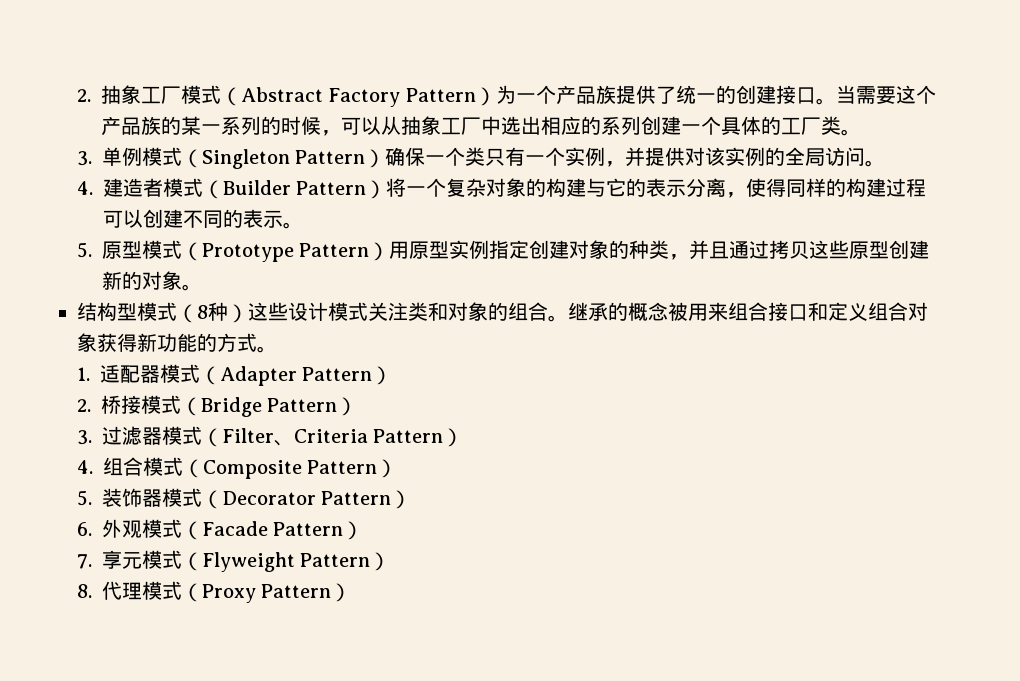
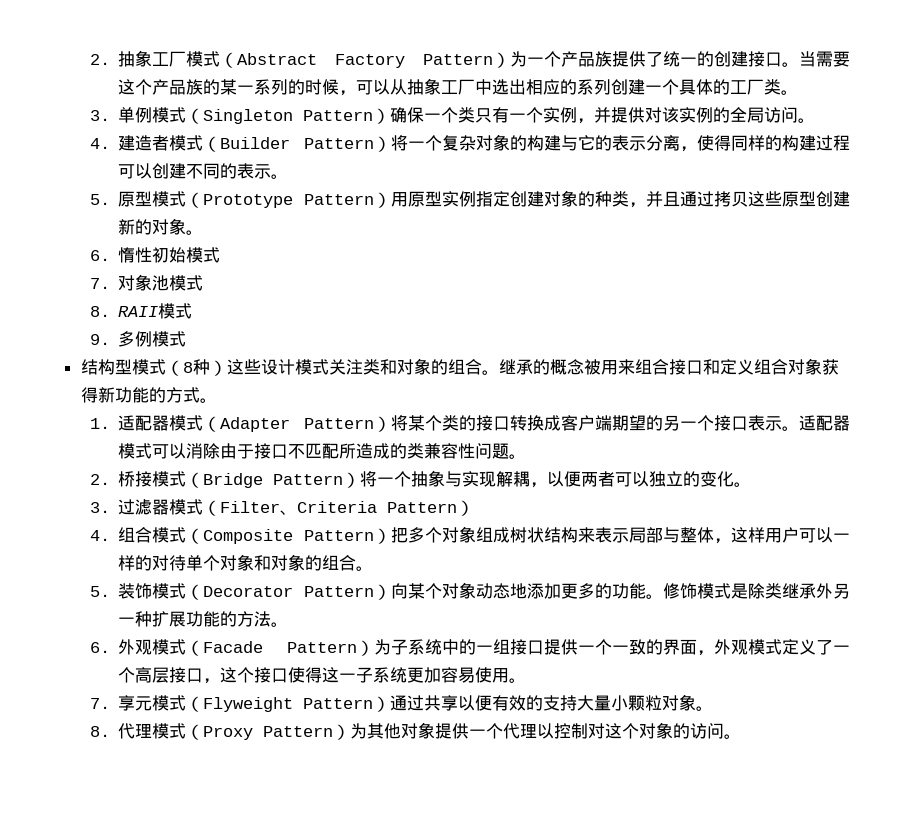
+ 6.惰性初始模式
+ 7.对象池模式
+ 8. RAII模式
+ 9.多例模式
- 1.适配器模式（Adapter Pattern）
+ 1.适配器模式（Adapter Pattern）将某个类的接口转换成客户端期望的另一个接口表示。适配器模式可以消除由于接口不匹配所造成的类兼容性问题。
- 2.桥接模式（Bridge Pattern）
+ 2.桥接模式（Bridge Pattern）将一个抽象与实现解耦，以便两者可以独立的变化。
- 4.组合模式（Composite Pattern）
+ 4.组合模式（Composite Pattern）把多个对象组成树状结构来表示局部与整体，这样用户可以一样的对待单个对象和对象的组合。
- 5.装饰器模式（Decorator Pattern）
+ 5.装饰模式（Decorator Pattern）向某个对象动态地添加更多的功能。修饰模式是除类继承外另一种扩展功能的方法。
- 6.外观模式（Facade Pattern）
+ 6.外观模式（Facade Pattern）为子系统中的一组接口提供一个一致的界面，外观模式定义了一个高层接口，这个接口使得这一子系统更加容易使用。
- 7.享元模式（Flyweight Pattern）
+ 7.享元模式（Flyweight Pattern）通过共享以便有效的支持大量小颗粒对象。
- 8.代理模式（Proxy Pattern）
+ 8.代理模式（Proxy Pattern）为其他对象提供一个代理以控制对这个对象的访问。

